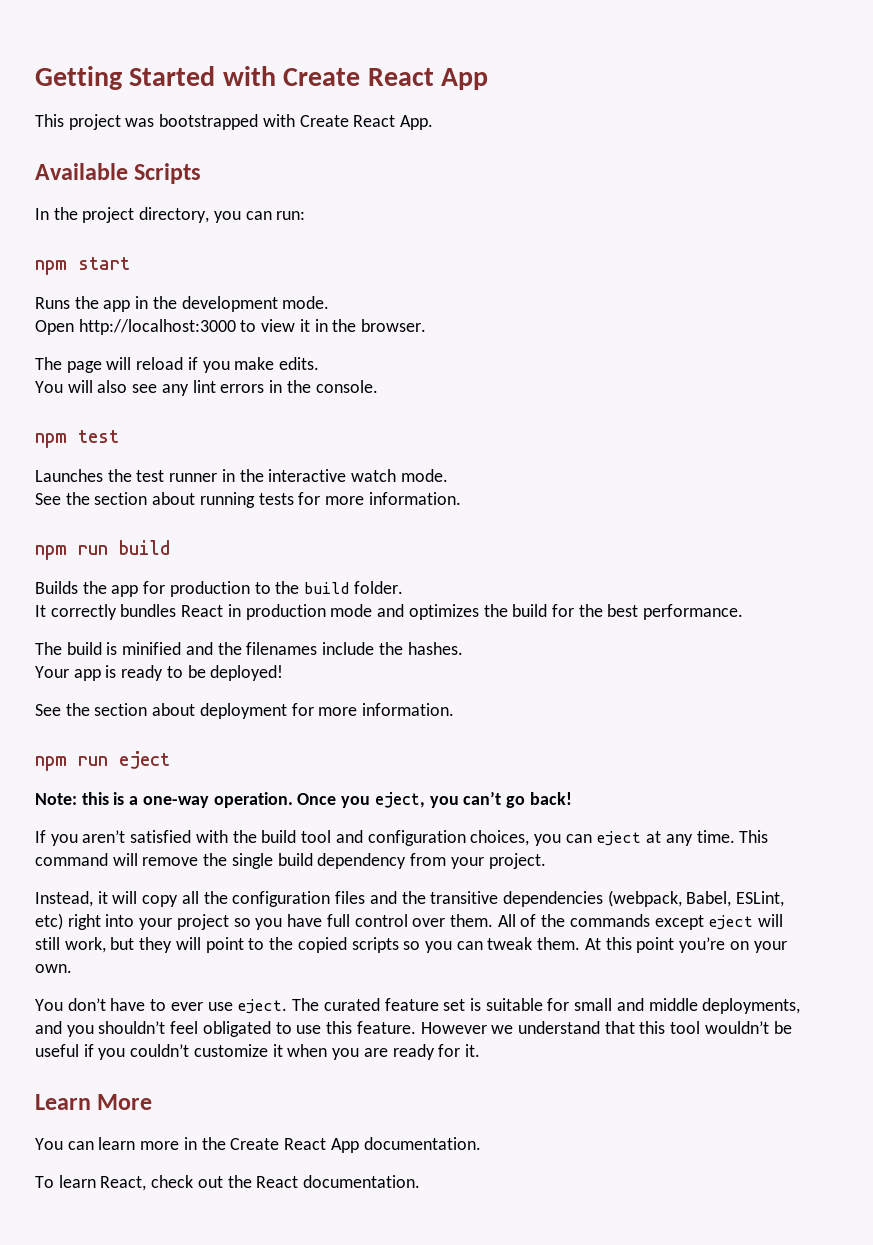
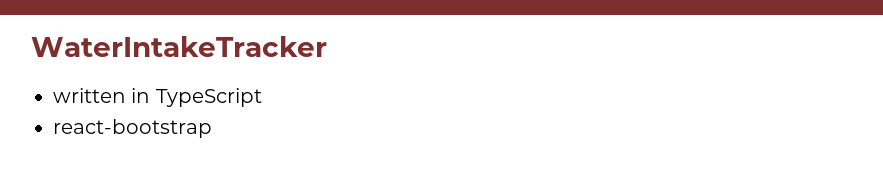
- Getting Started with Create React App
- This project was bootstrapped with Create React App.
- Available Scripts
- In the project directory, you can run:
- npm start
- Runs the app in the development mode.
- Open http://localhost:3000 to view it in the browser.
- The page will reload if you make edits.
- You will also see any lint errors in the console.
- npm test
- Launches the test runner in the interactive watch mode.
- See the section about running tests for more information.
- npm run build
- Builds the app for production to the build folder.
- It correctly bundles React in production mode and optimizes the build for the best performance.
- The build is minified and the filenames include the hashes.
- Your app is ready to be deployed!
- See the section about deployment for more information.
- npm run eject
- Note: this is a one-way operation. Once you eject, you can’t go back!
- If you aren’t satisfied with the build tool and configuration choices, you can eject at any time. This command will remove the single build dependency from your project.
- Instead, it will copy all the configuration files and the transitive dependencies (webpack, Babel, ESLint, etc) right into your project so you have full control over them. All of the commands except eject will still work, but they will point to the copied scripts so you can tweak them. At this point you’re on your own.
- You don’t have to ever use eject. The curated feature set is suitable for small and middle deployments, and you shouldn’t feel obligated to use this feature. However we understand that this tool wouldn’t be useful if you couldn’t customize it when you are ready for it.
- Learn More
- You can learn more in the Create React App documentation.
- To learn React, check out the React documentation.
+ WaterIntakeTracker
+ written in TypeScript
+ react-bootstrap

